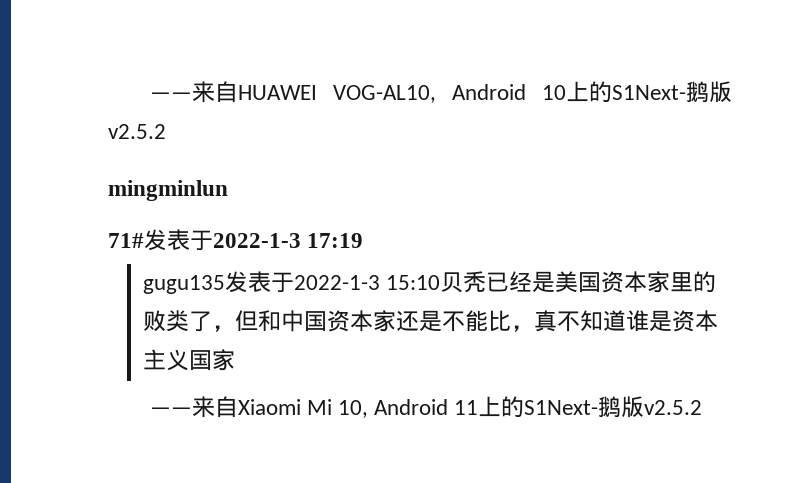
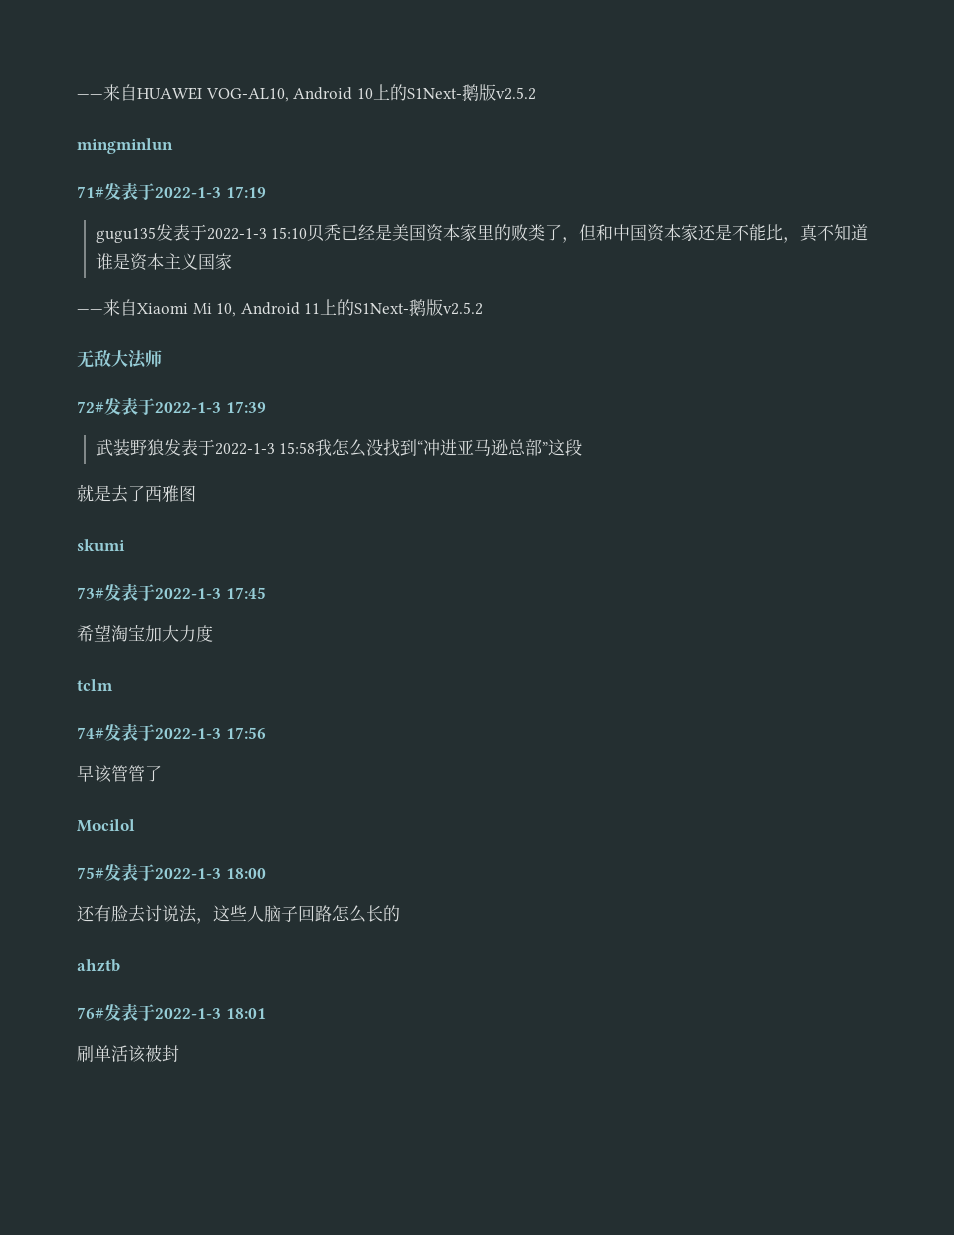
+ 无敌大法师
+ 72#发表于2022-1-3 17:39
+ 武装野狼发表于2022-1-3 15:58我怎么没找到“冲进亚马逊总部”这段
+ 就是去了西雅图
+ skumi
+ 73#发表于2022-1-3 17:45
+ 希望淘宝加大力度
+ tclm
+ 74#发表于2022-1-3 17:56
+ 早该管管了
+ Mocilol
+ 75#发表于2022-1-3 18:00
+ 还有脸去讨说法，这些人脑子回路怎么长的
+ ahztb
+ 76#发表于2022-1-3 18:01
+ 刷单活该被封

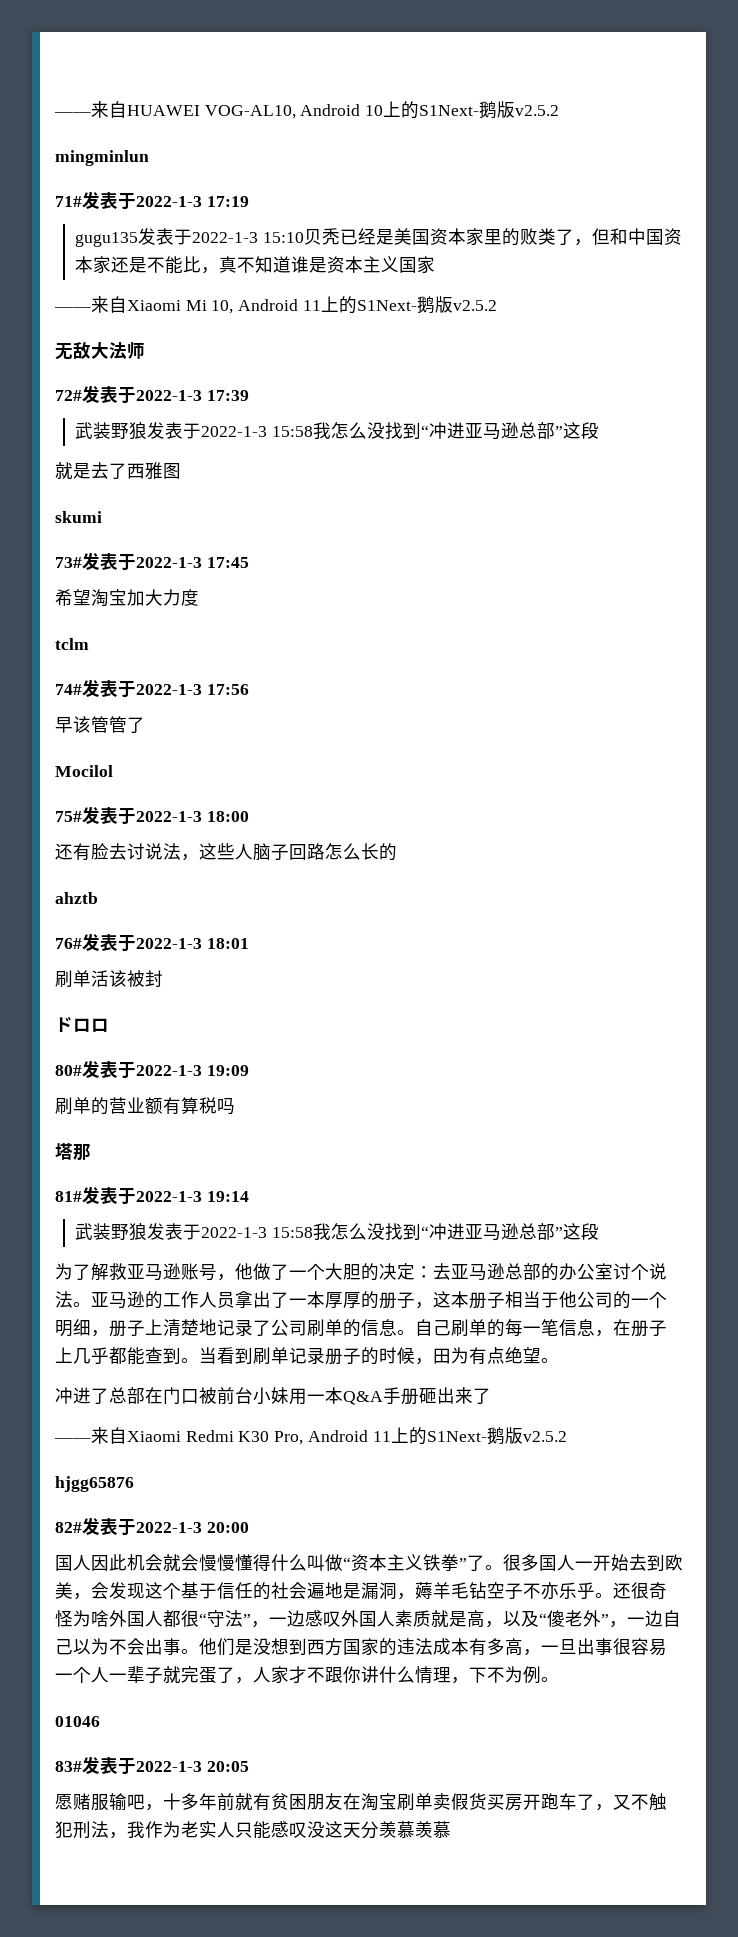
+ ドロロ
+ 80#发表于2022-1-3 19:09
+ 刷单的营业额有算税吗
+ 塔那
+ 81#发表于2022-1-3 19:14
+ 武装野狼发表于2022-1-3 15:58我怎么没找到“冲进亚马逊总部”这段
+ 为了解救亚马逊账号，他做了一个大胆的决定：去亚马逊总部的办公室讨个说法。亚马逊的工作人员拿出了一本厚厚的册子，这本册子相当于他公司的一个明细，册子上清楚地记录了公司刷单的信息。自己刷单的每一笔信息，在册子上几乎都能查到。当看到刷单记录册子的时候，田为有点绝望。
+ 冲进了总部在门口被前台小妹用一本Q&A手册砸出来了
+ ——来自Xiaomi Redmi K30 Pro, Android 11上的S1Next-鹅版v2.5.2
+ hjgg65876
+ 82#发表于2022-1-3 20:00
+ 国人因此机会就会慢慢懂得什么叫做“资本主义铁拳”了。很多国人一开始去到欧美，会发现这个基于信任的社会遍地是漏洞，薅羊毛钻空子不亦乐乎。还很奇怪为啥外国人都很“守法”，一边感叹外国人素质就是高，以及“傻老外”，一边自己以为不会出事。他们是没想到西方国家的违法成本有多高，一旦出事很容易一个人一辈子就完蛋了，人家才不跟你讲什么情理，下不为例。
+ 01046
+ 83#发表于2022-1-3 20:05
+ 愿赌服输吧，十多年前就有贫困朋友在淘宝刷单卖假货买房开跑车了，又不触犯刑法，我作为老实人只能感叹没这天分羡慕羡慕

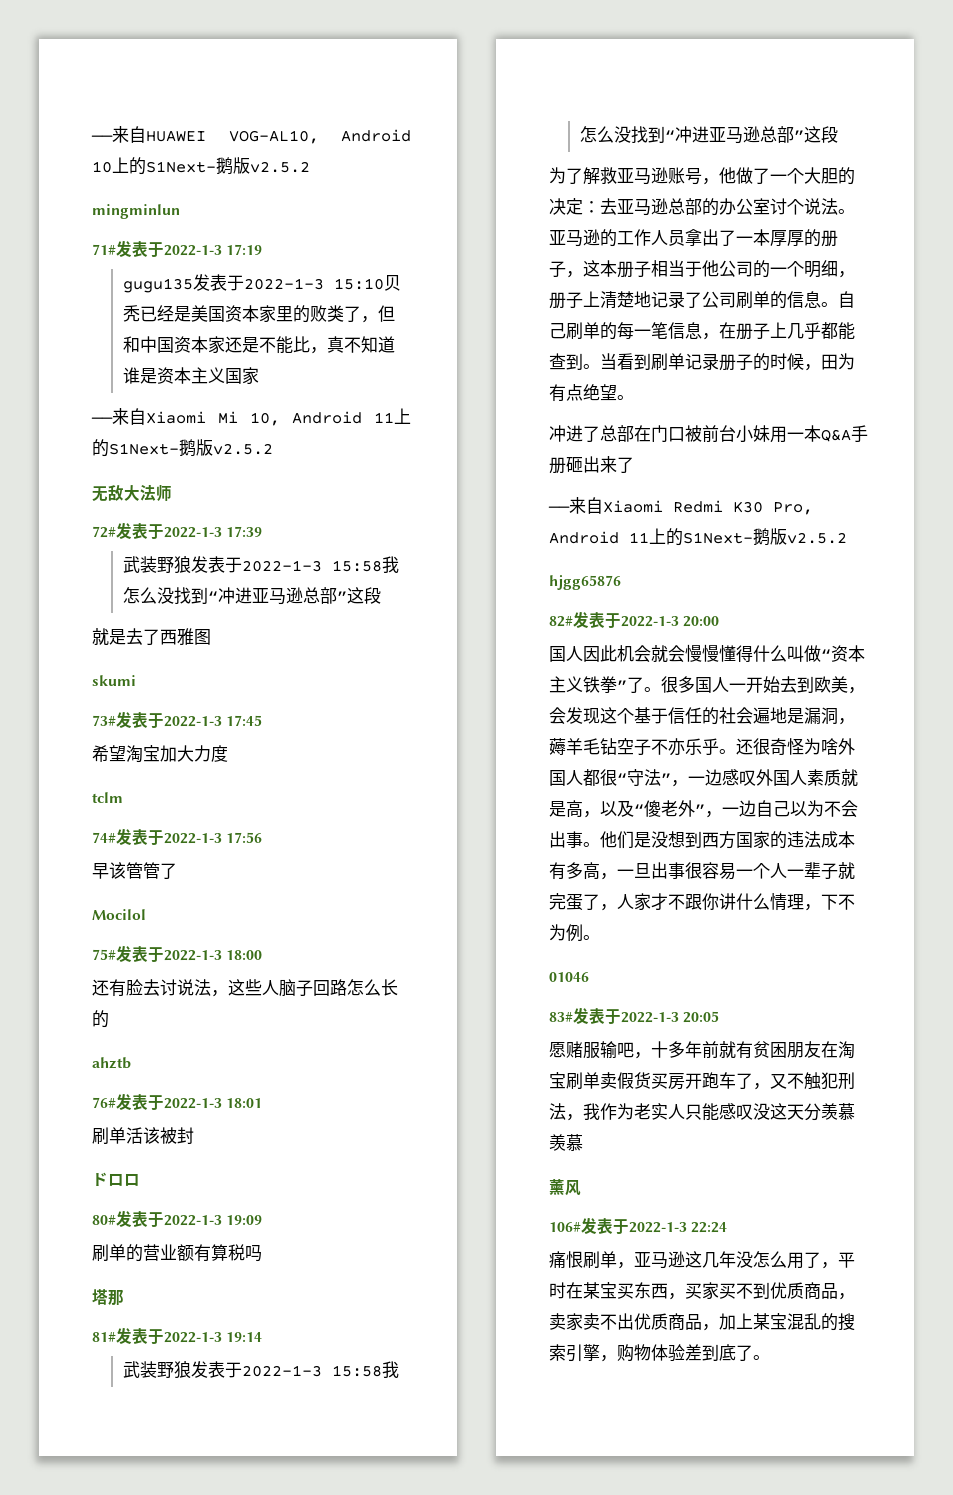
+ 薰风
+ 106#发表于2022-1-3 22:24
+ 痛恨刷单，亚马逊这几年没怎么用了，平时在某宝买东西，买家买不到优质商品，卖家卖不出优质商品，加上某宝混乱的搜索引擎，购物体验差到底了。

